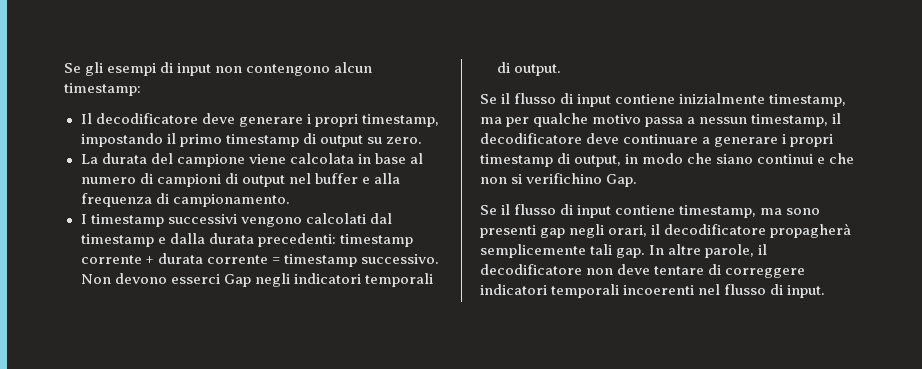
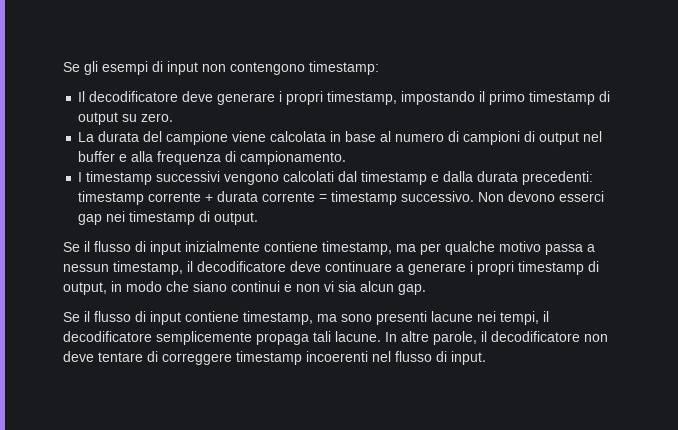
- Se gli esempi di input non contengono alcun timestamp:
+ Se gli esempi di input non contengono timestamp:
- Non devono esserci Gap negli indicatori temporali di output.
+ Non devono esserci gap nei timestamp di output.
- Se il flusso di input contiene inizialmente timestamp, ma per qualche motivo passa a nessun timestamp, il decodificatore deve continuare a generare i propri timestamp di output, in modo che siano continui e che non si verifichino Gap.
+ Se il flusso di input inizialmente contiene timestamp, ma per qualche motivo passa a nessun timestamp, il decodificatore deve continuare a generare i propri timestamp di output, in modo che siano continui e non vi sia alcun gap.
- Se il flusso di input contiene timestamp, ma sono presenti gap negli orari, il decodificatore propagherà semplicemente tali gap.
+ Se il flusso di input contiene timestamp, ma sono presenti lacune nei tempi, il decodificatore semplicemente propaga tali lacune.
- In altre parole, il decodificatore non deve tentare di correggere indicatori temporali incoerenti nel flusso di input.
+ In altre parole, il decodificatore non deve tentare di correggere timestamp incoerenti nel flusso di input.

